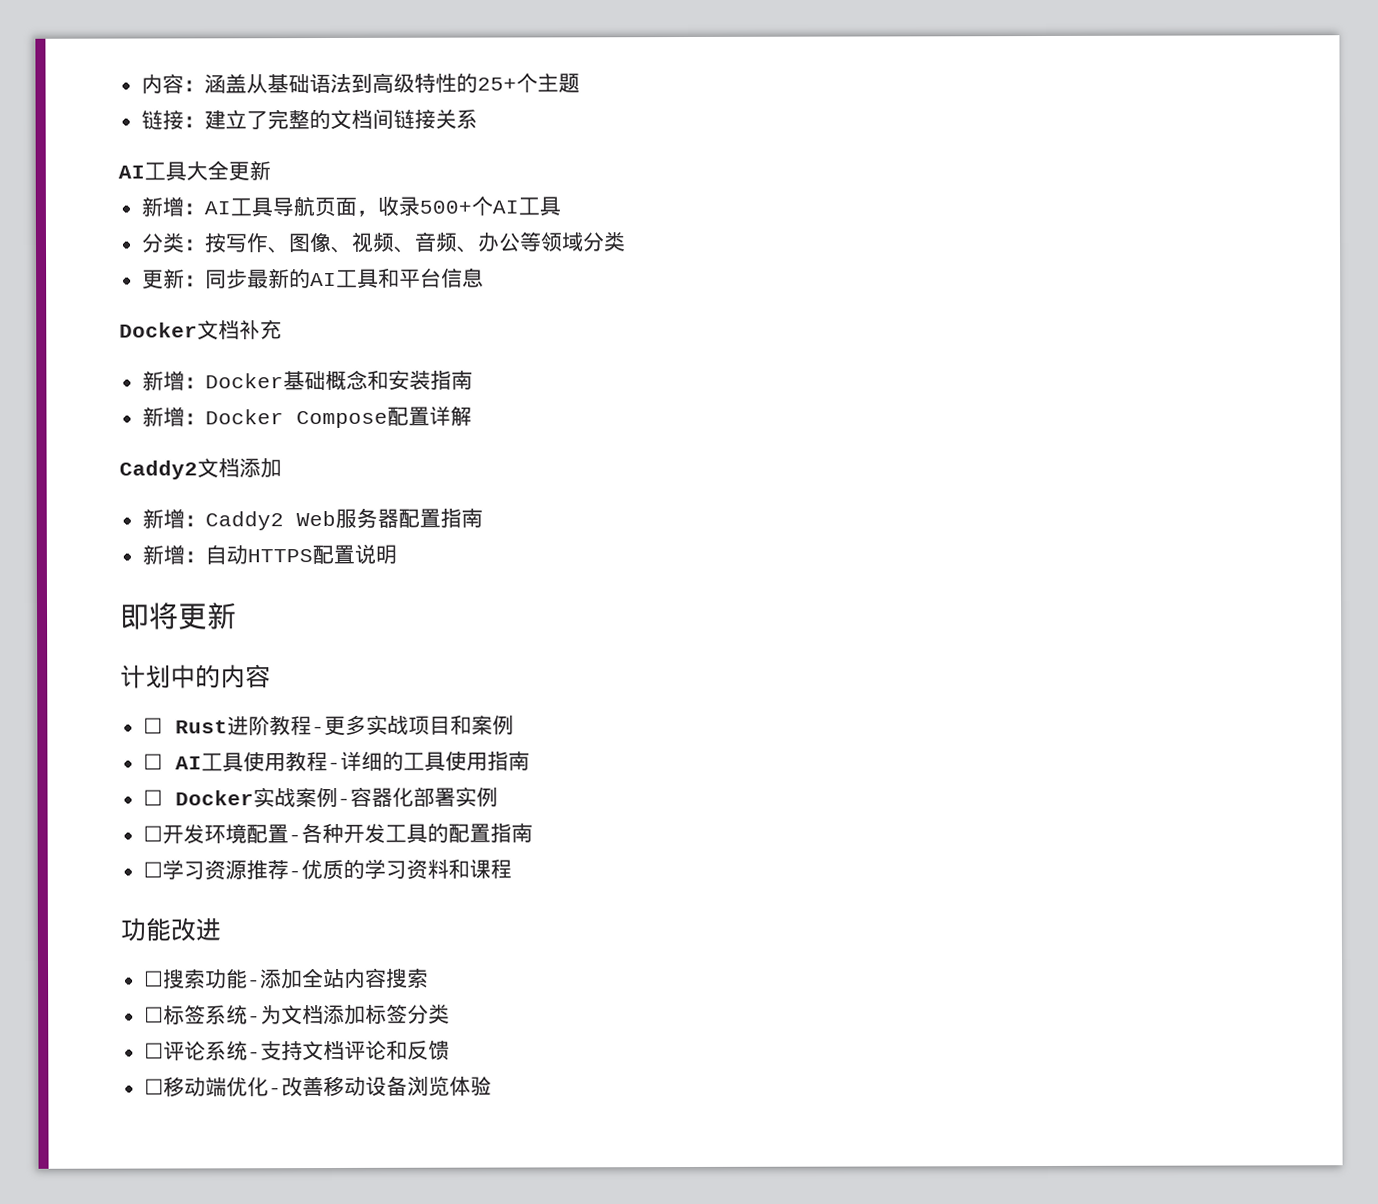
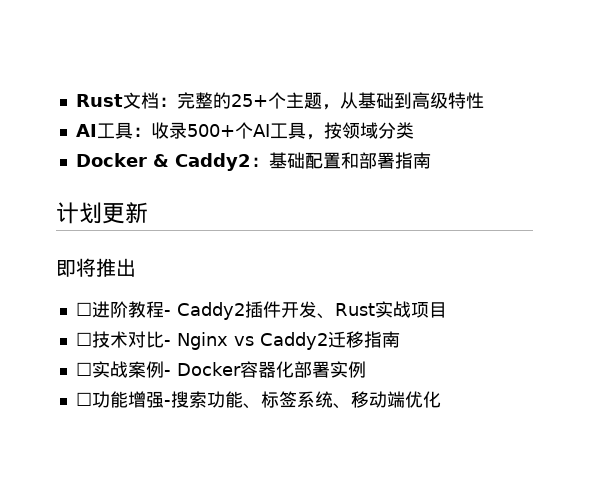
- 内容：涵盖从基础语法到高级特性的25+个主题
- 链接：建立了完整的文档间链接关系
- AI工具大全更新
- 新增：AI工具导航页面，收录500+个AI工具
- 分类：按写作、图像、视频、音频、办公等领域分类
- 更新：同步最新的AI工具和平台信息
- Docker文档补充
- 新增：Docker基础概念和安装指南
- 新增：Docker Compose配置详解
- Caddy2文档添加
- 新增：Caddy2 Web服务器配置指南
- 新增：自动HTTPS配置说明
- 即将更新
- 计划中的内容
- ☐ Rust进阶教程-更多实战项目和案例
- ☐ AI工具使用教程-详细的工具使用指南
- ☐ Docker实战案例-容器化部署实例
+ Rust文档：完整的25+个主题，从基础到高级特性
+ AI工具：收录500+个AI工具，按领域分类
+ Docker & Caddy2：基础配置和部署指南
+ 计划更新
+ 即将推出
+ ☐进阶教程- Caddy2插件开发、Rust实战项目
+ ☐技术对比- Nginx vs Caddy2迁移指南
+ ☐实战案例- Docker容器化部署实例
- ☐开发环境配置-各种开发工具的配置指南
- ☐学习资源推荐-优质的学习资料和课程
- 功能改进
- ☐搜索功能-添加全站内容搜索
- ☐标签系统-为文档添加标签分类
- ☐评论系统-支持文档评论和反馈
- ☐移动端优化-改善移动设备浏览体验
+ ☐功能增强-搜索功能、标签系统、移动端优化

